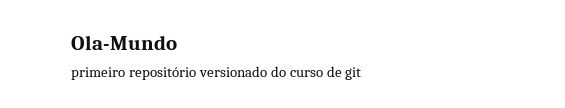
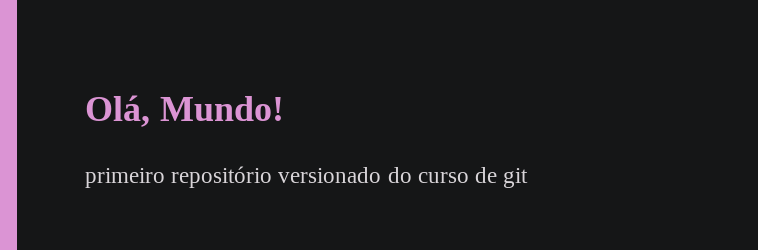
- Ola-Mundo
+ Olá, Mundo!

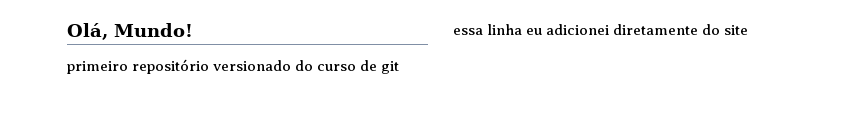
- primeiro repositório versionado do curso de git
+ primeiro repositório versionado do curso de git essa linha eu adicionei diretamente do site

